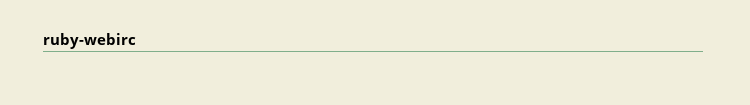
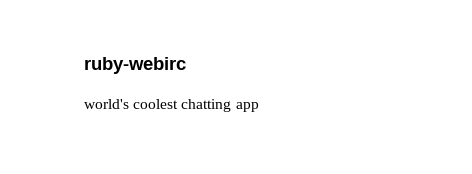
+ world's coolest chatting app

